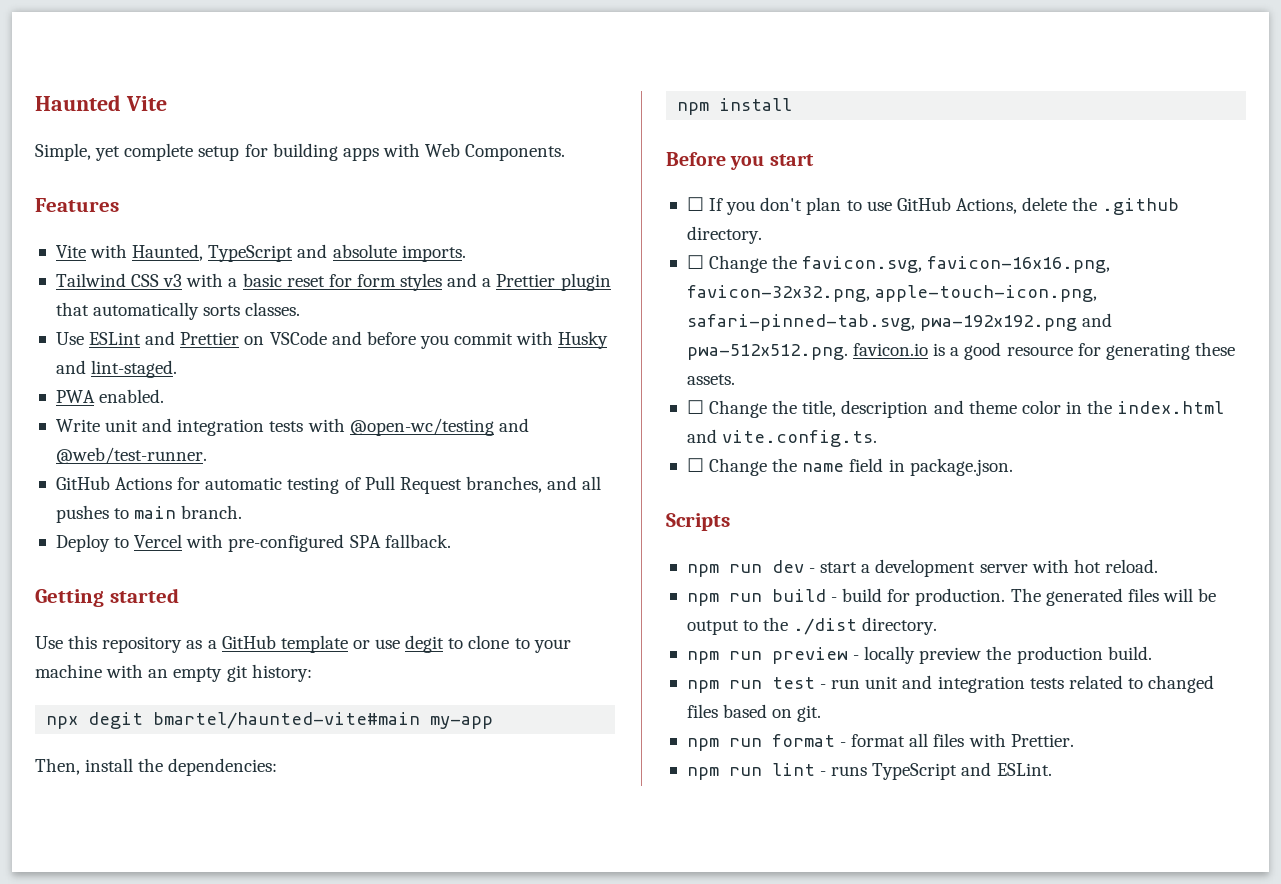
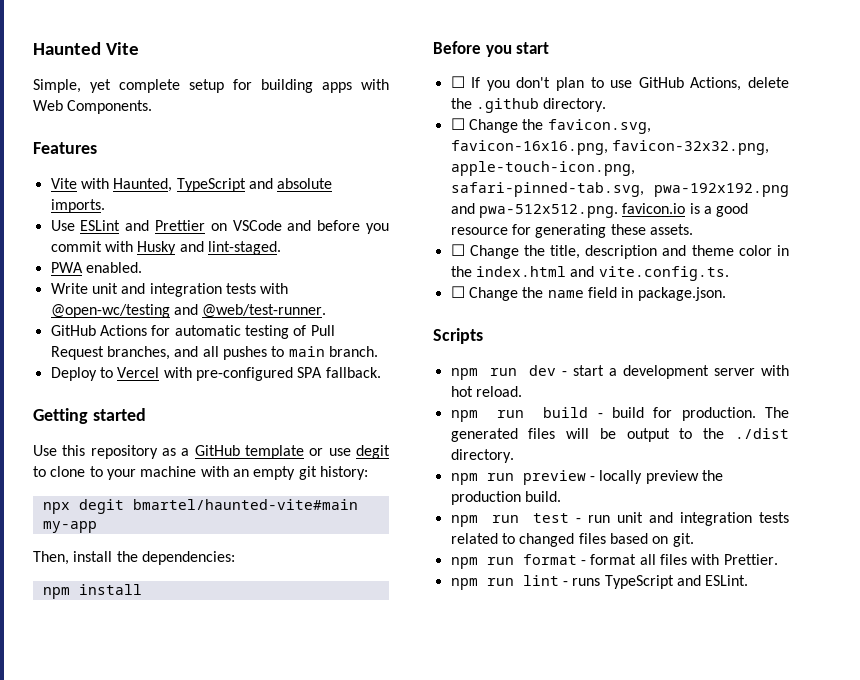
- Tailwind CSS v3 with a basic reset for form styles and a Prettier plugin that automatically sorts classes.

